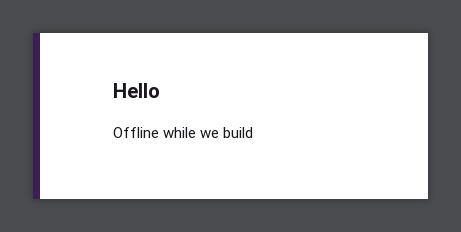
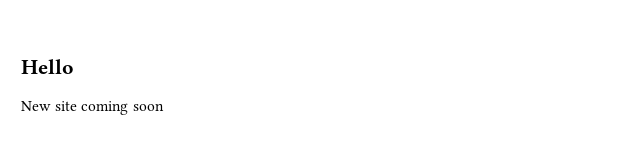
- Offline while we build
+ New site coming soon

